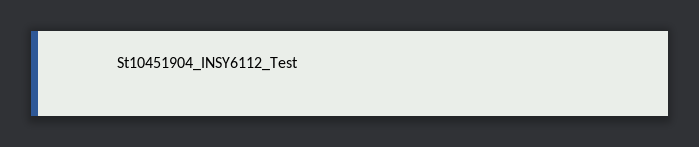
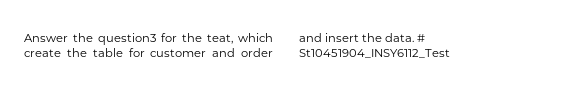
- St10451904_INSY6112_Test
+ Answer the question3 for the teat, which create the table for customer and order and insert the data. # St10451904_INSY6112_Test

